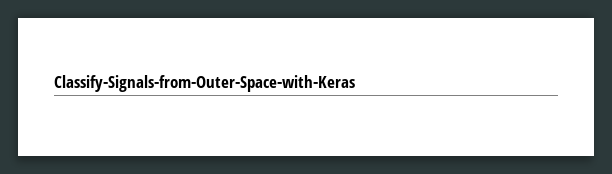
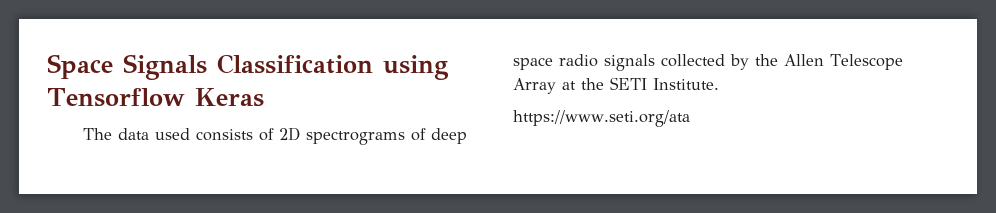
- Classify-Signals-from-Outer-Space-with-Keras
+ Space Signals Classification using Tensorflow Keras
+ The data used consists of 2D spectrograms of deep space radio signals collected by the Allen Telescope Array at the SETI Institute.
+ https://www.seti.org/ata

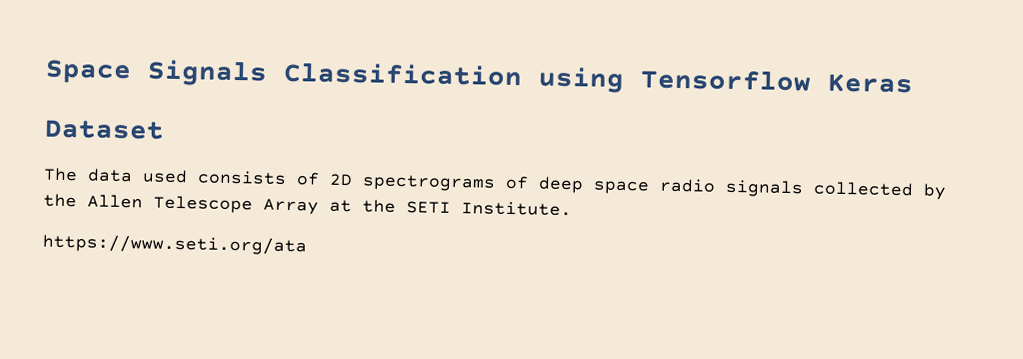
+ Dataset

